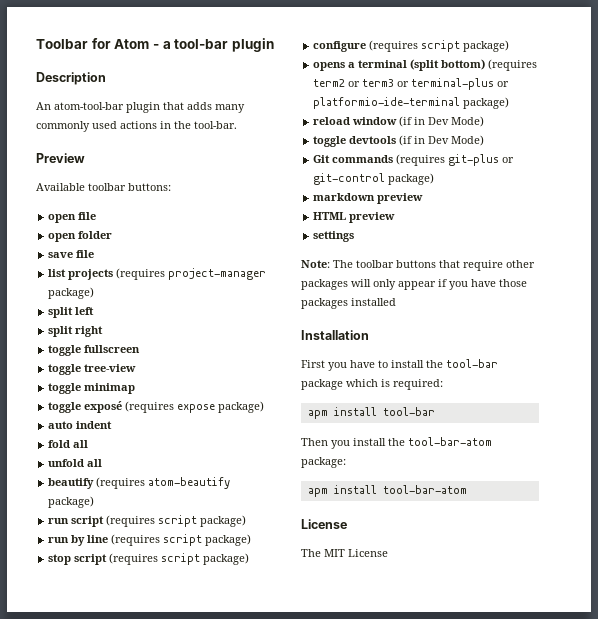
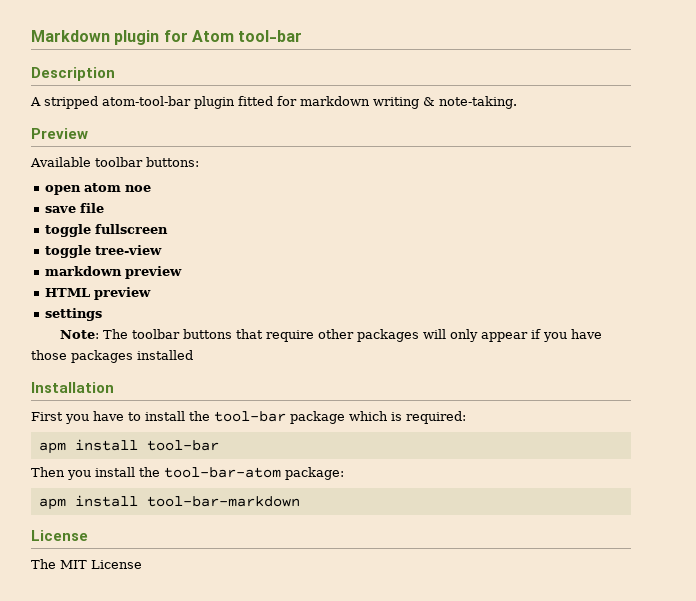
- Toolbar for Atom - a tool-bar plugin
+ Markdown plugin for Atom tool-bar
- An atom-tool-bar plugin that adds many commonly used actions in the tool-bar.
+ A stripped atom-tool-bar plugin fitted for markdown writing & note-taking.
- open file
- open folder
+ open atom noe
- list projects (requires project-manager package)
- split left
- split right
  toggle fullscreen
  toggle tree-view
- toggle minimap
- toggle exposé (requires expose package)
- auto indent
- fold all
- unfold all
- beautify (requires atom-beautify package)
- run script (requires script package)
- run by line (requires script package)
- stop script (requires script package)
- configure (requires script package)
- opens a terminal (split bottom) (requires term2 or term3 or terminal-plus or platformio-ide-terminal package)
- reload window (if in Dev Mode)
- toggle devtools (if in Dev Mode)
- Git commands (requires git-plus or git-control package)
- apm install tool-bar-atom
+ apm install tool-bar-markdown

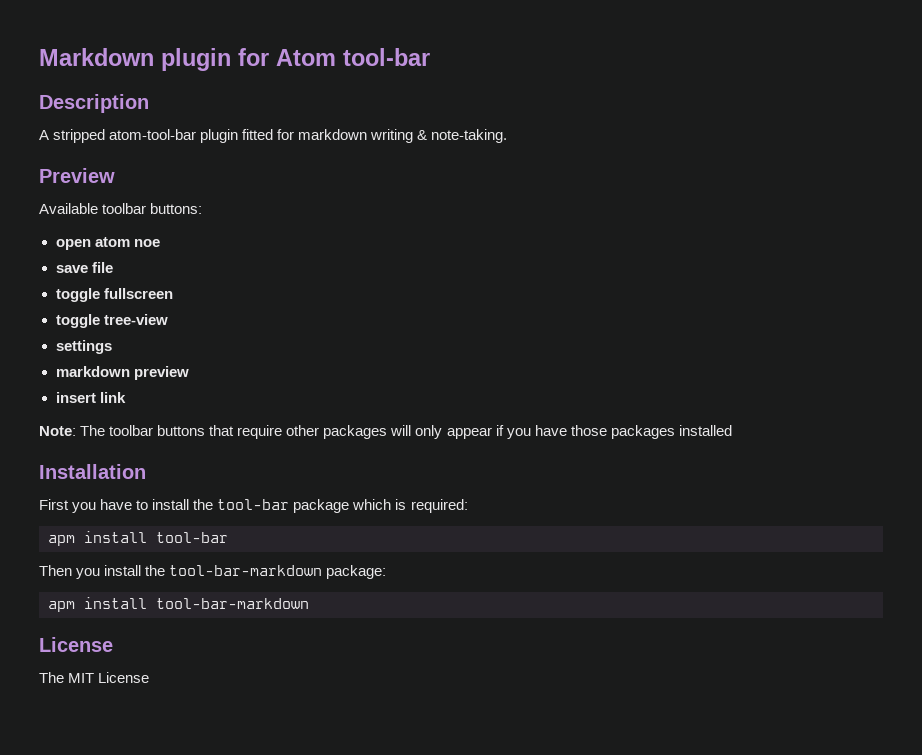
+ settings
- HTML preview
- settings
+ insert link
- Then you install the tool-bar-atom package:
+ Then you install the tool-bar-markdown package:

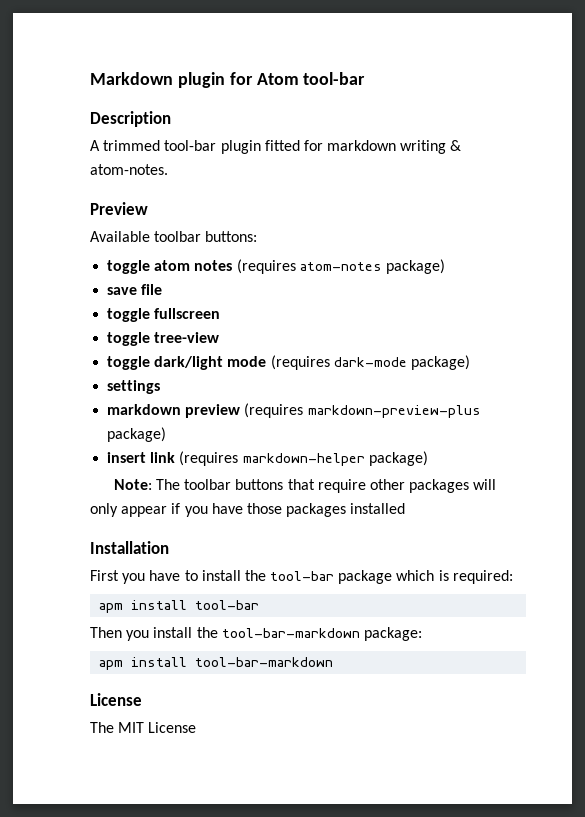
- A stripped atom-tool-bar plugin fitted for markdown writing & note-taking.
+ A trimmed tool-bar plugin fitted for markdown writing & atom-notes.
- open atom noe
+ toggle atom notes (requires atom-notes package)
+ toggle dark/light mode (requires dark-mode package)
- markdown preview
+ markdown preview (requires markdown-preview-plus package)
- insert link
+ insert link (requires markdown-helper package)

